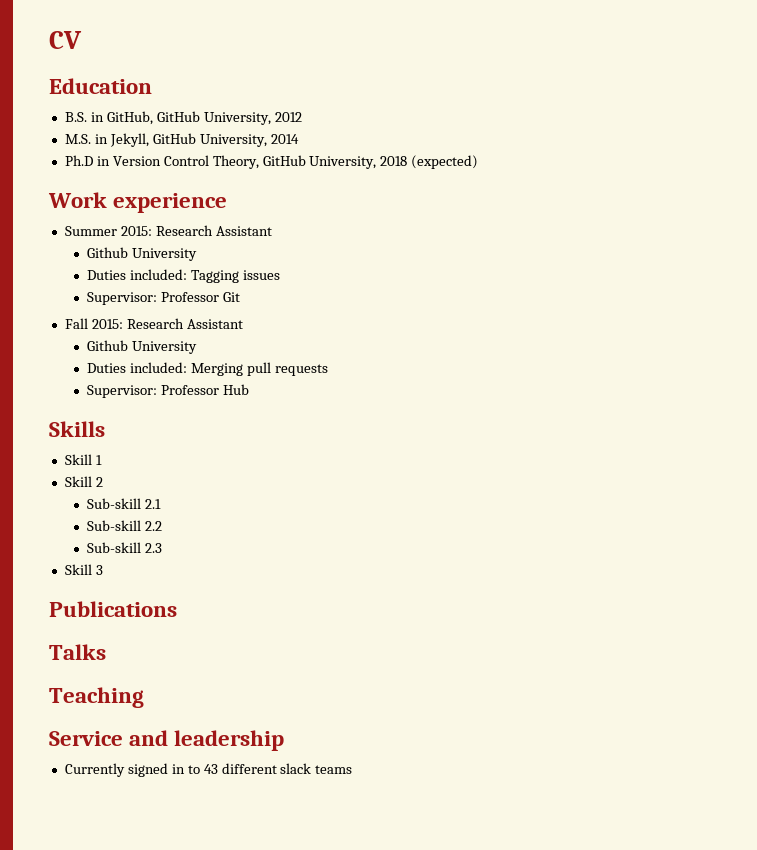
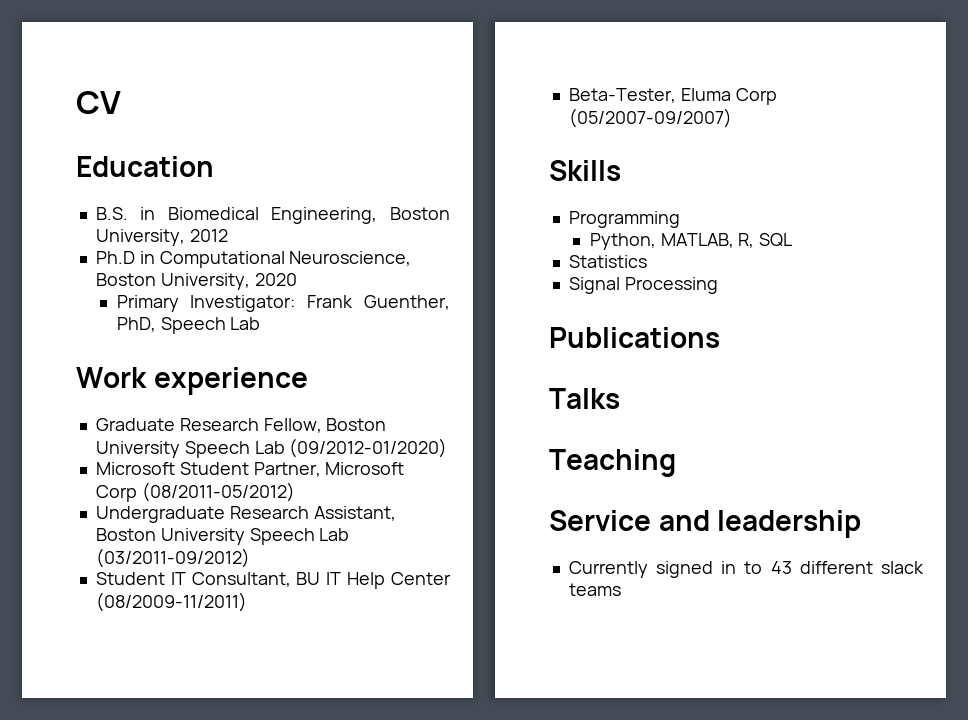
- B.S. in GitHub, GitHub University, 2012
+ B.S. in Biomedical Engineering, Boston University, 2012
- M.S. in Jekyll, GitHub University, 2014
- Ph.D in Version Control Theory, GitHub University, 2018 (expected)
+ Ph.D in Computational Neuroscience, Boston University, 2020
+ Primary Investigator: Frank Guenther, PhD, Speech Lab
  Work experience
- Summer 2015: Research Assistant
- Github University
- Duties included: Tagging issues
- Supervisor: Professor Git
- Fall 2015: Research Assistant
- Github University
- Duties included: Merging pull requests
- Supervisor: Professor Hub
+ Graduate Research Fellow, Boston University Speech Lab (09/2012-01/2020)
+ Microsoft Student Partner, Microsoft Corp (08/2011-05/2012)
+ Undergraduate Research Assistant, Boston University Speech Lab (03/2011-09/2012)
+ Student IT Consultant, BU IT Help Center (08/2009-11/2011)
+ Beta-Tester, Eluma Corp (05/2007-09/2007)
  Skills
- Skill 1
- Skill 2
- Sub-skill 2.1
- Sub-skill 2.2
- Sub-skill 2.3
- Skill 3
+ Programming
+ Python, MATLAB, R, SQL
+ Statistics
+ Signal Processing

